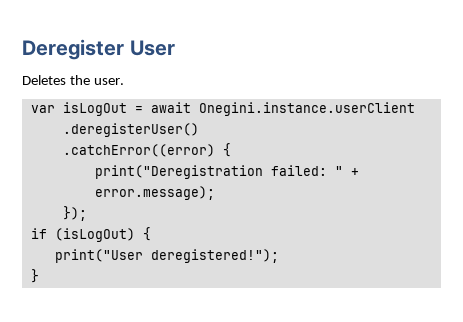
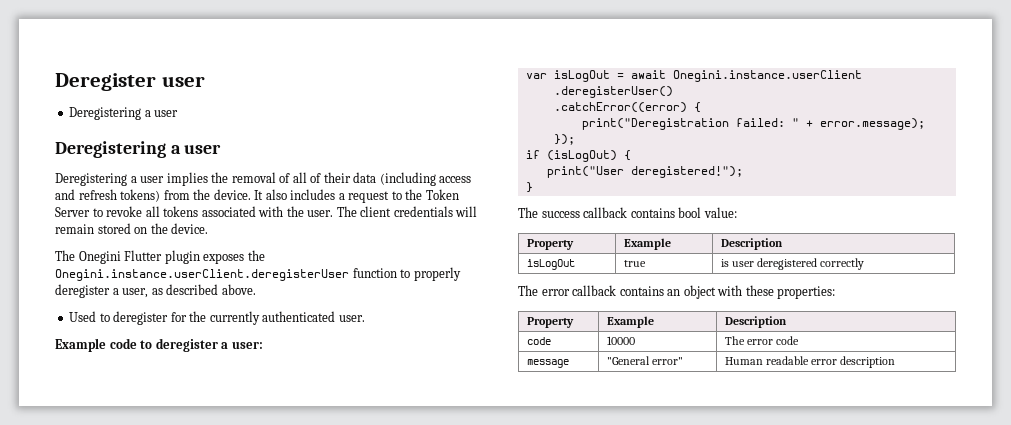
- Deregister User
- Deletes the user.
+ Deregister user
+ Deregistering a user
+ Deregistering a user
+ Deregistering a user implies the removal of all of their data (including access and refresh tokens) from the device. It also includes a request to the Token Server to revoke all tokens associated with the user. The client credentials will remain stored on the device.
+ The Onegini Flutter plugin exposes the Onegini.instance.userClient.deregisterUser function to properly deregister a user, as described above.
+ Used to deregister for the currently authenticated user.
+ Example code to deregister a user:
+ The success callback contains bool value:
+ Property | Example | Description
+ isLogOut | true | is user deregistered correctly
+ The error callback contains an object with these properties:
+ Property | Example | Description
+ code | 10000 | The error code
+ message | "General error" | Human readable error description

